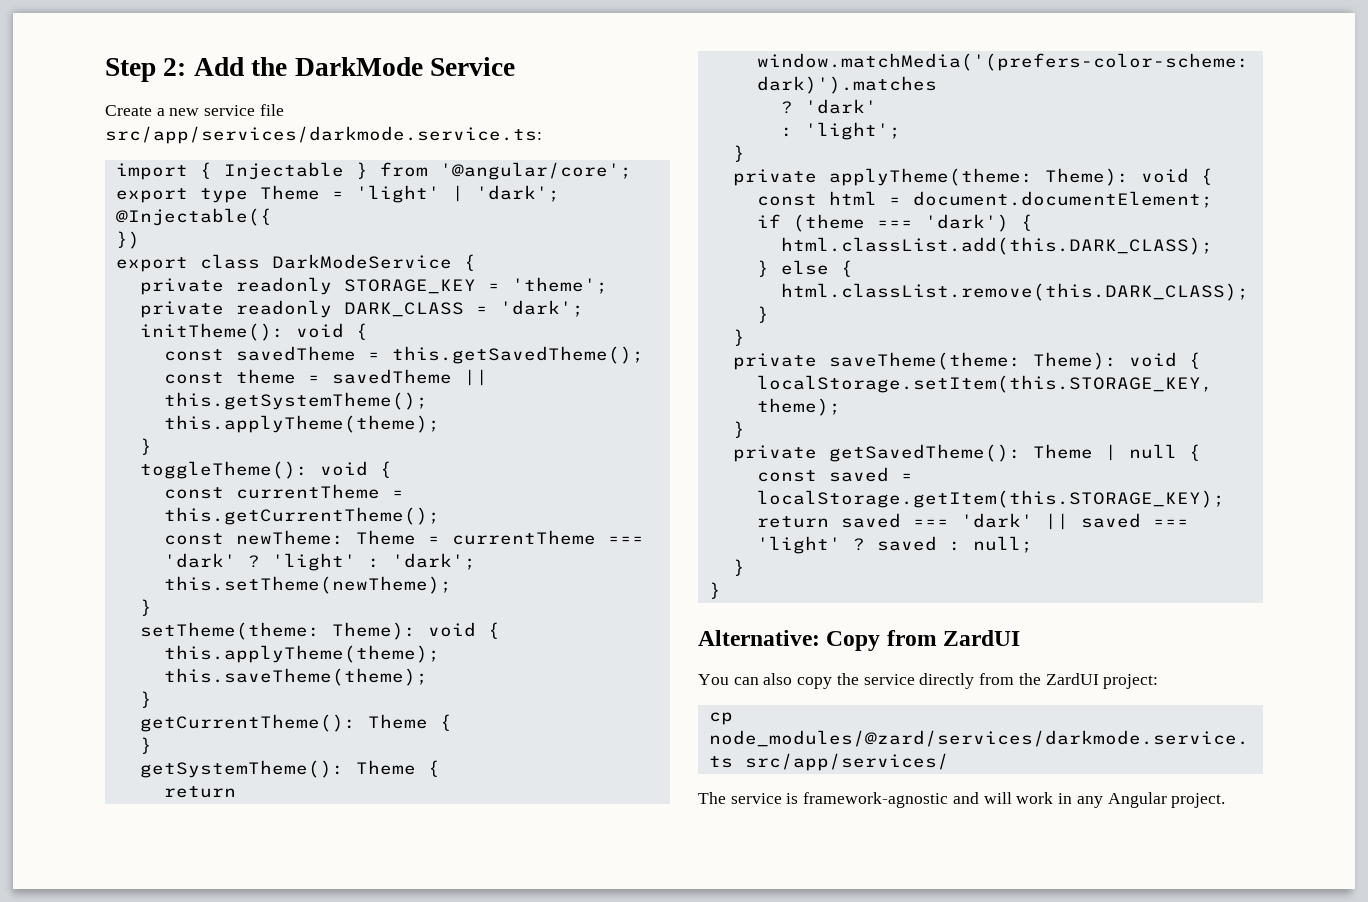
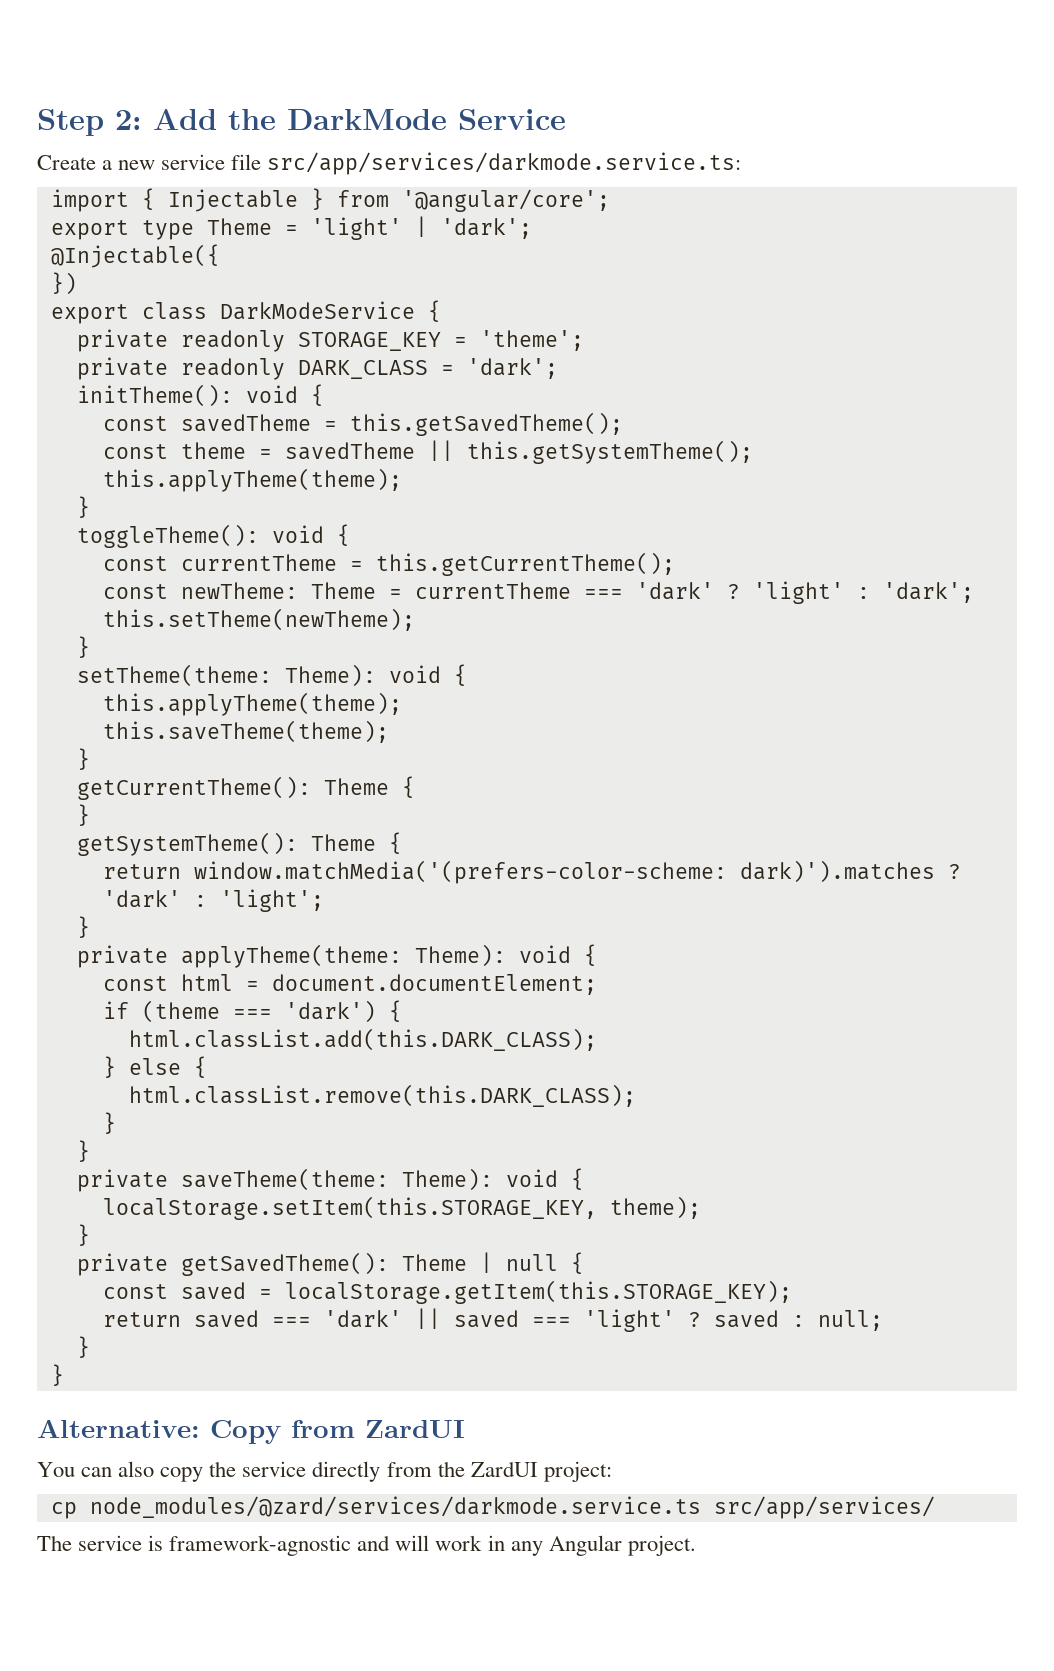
- return window.matchMedia('(prefers-color-scheme: dark)').matches
- ? 'dark'
- : 'light';
+ return window.matchMedia('(prefers-color-scheme: dark)').matches ? 'dark' : 'light';

